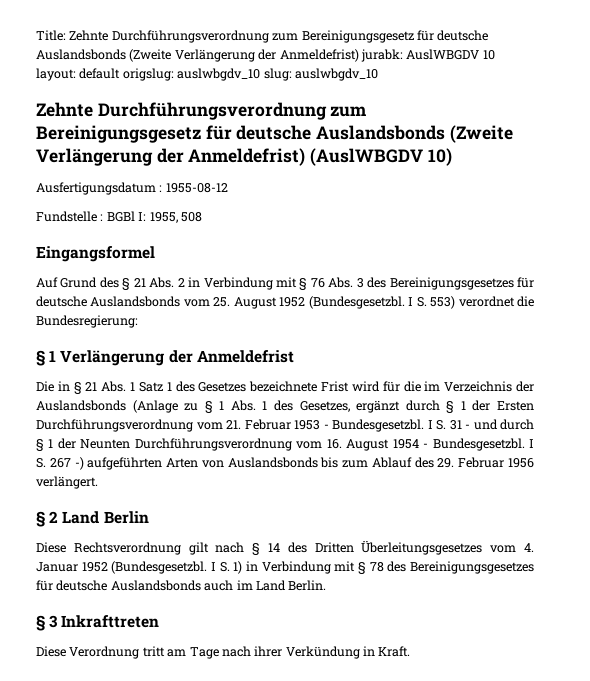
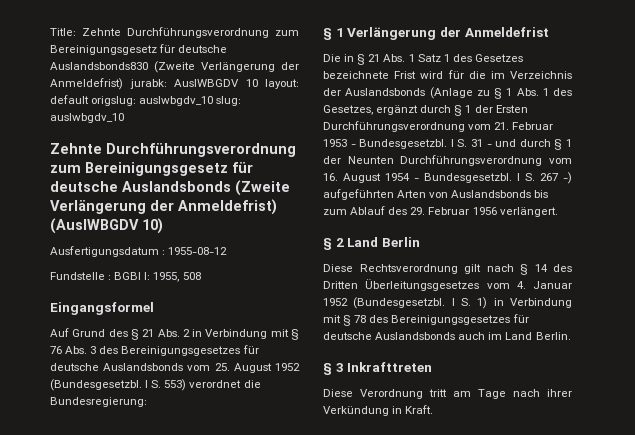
- Title: Zehnte Durchführungsverordnung zum Bereinigungsgesetz für deutsche Auslandsbonds (Zweite Verlängerung der Anmeldefrist) jurabk: AuslWBGDV 10 layout: default origslug: auslwbgdv_10 slug: auslwbgdv_10
+ Title: Zehnte Durchführungsverordnung zum Bereinigungsgesetz für deutsche Auslandsbonds830 (Zweite Verlängerung der Anmeldefrist) jurabk: AuslWBGDV 10 layout: default origslug: auslwbgdv_10 slug: auslwbgdv_10

